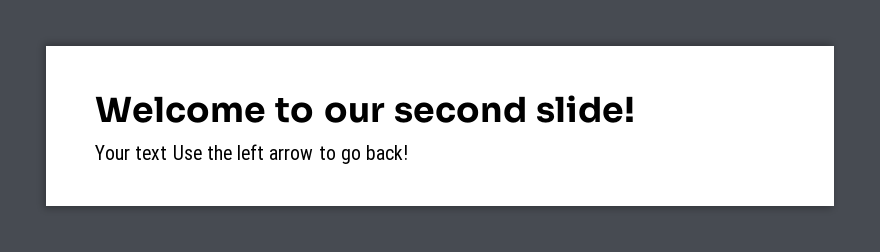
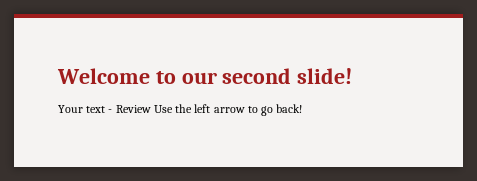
- Your text Use the left arrow to go back!
+ Your text - Review Use the left arrow to go back!

